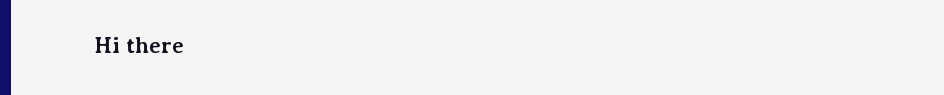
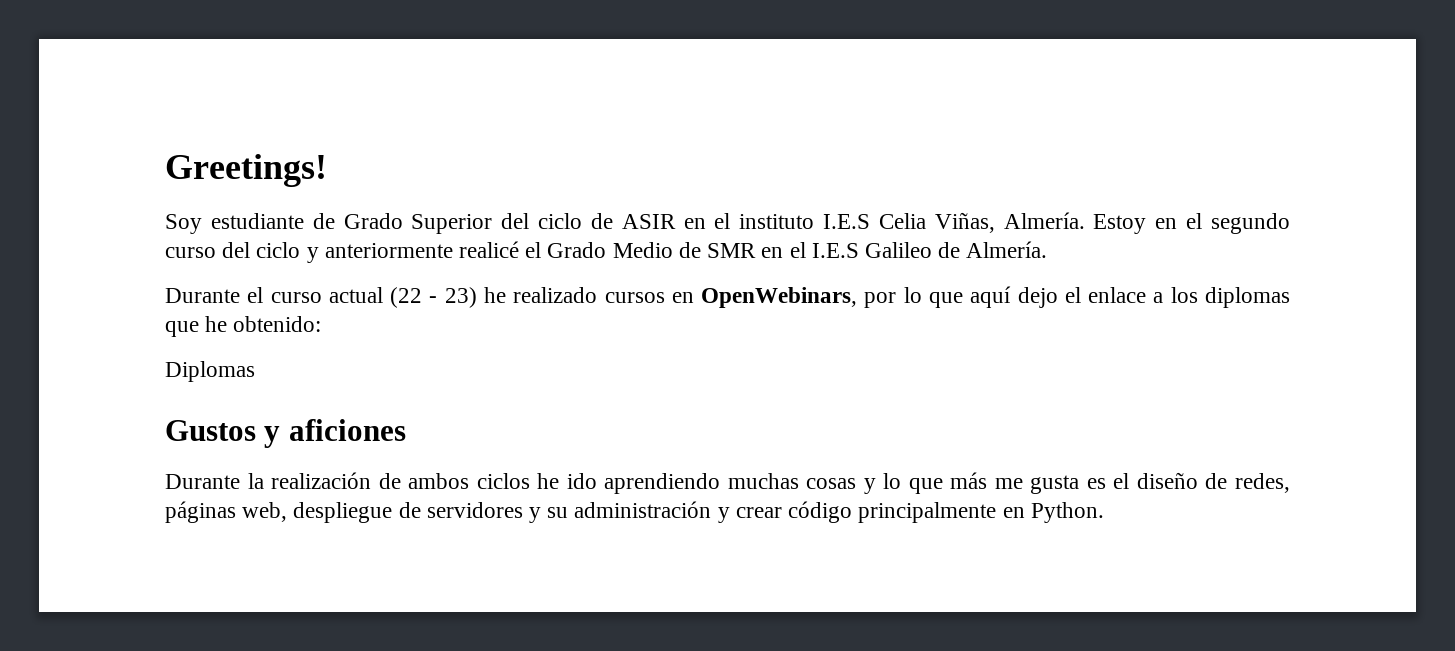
- Hi there
+ Greetings!
+ Soy estudiante de Grado Superior del ciclo de ASIR en el instituto I.E.S Celia Viñas, Almería. Estoy en el segundo curso del ciclo y anteriormente realicé el Grado Medio de SMR en el I.E.S Galileo de Almería.
+ Durante el curso actual (22 - 23) he realizado cursos en OpenWebinars, por lo que aquí dejo el enlace a los diplomas que he obtenido:
+ Diplomas
+ Gustos y aficiones
+ Durante la realización de ambos ciclos he ido aprendiendo muchas cosas y lo que más me gusta es el diseño de redes, páginas web, despliegue de servidores y su administración y crear código principalmente en Python.

